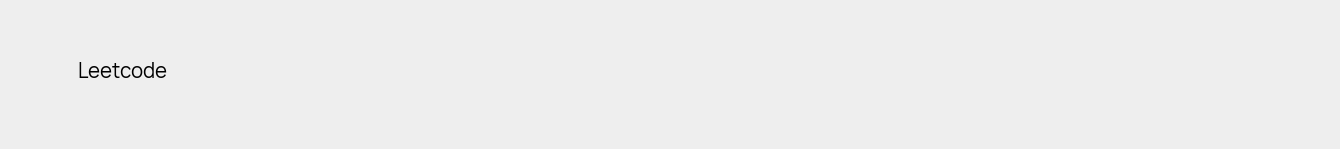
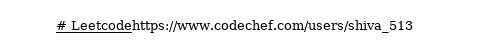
- Leetcode
+ # Leetcodehttps://www.codechef.com/users/shiva_513

